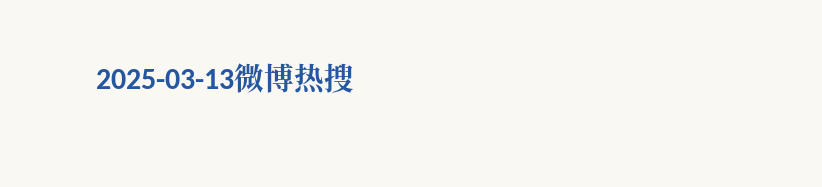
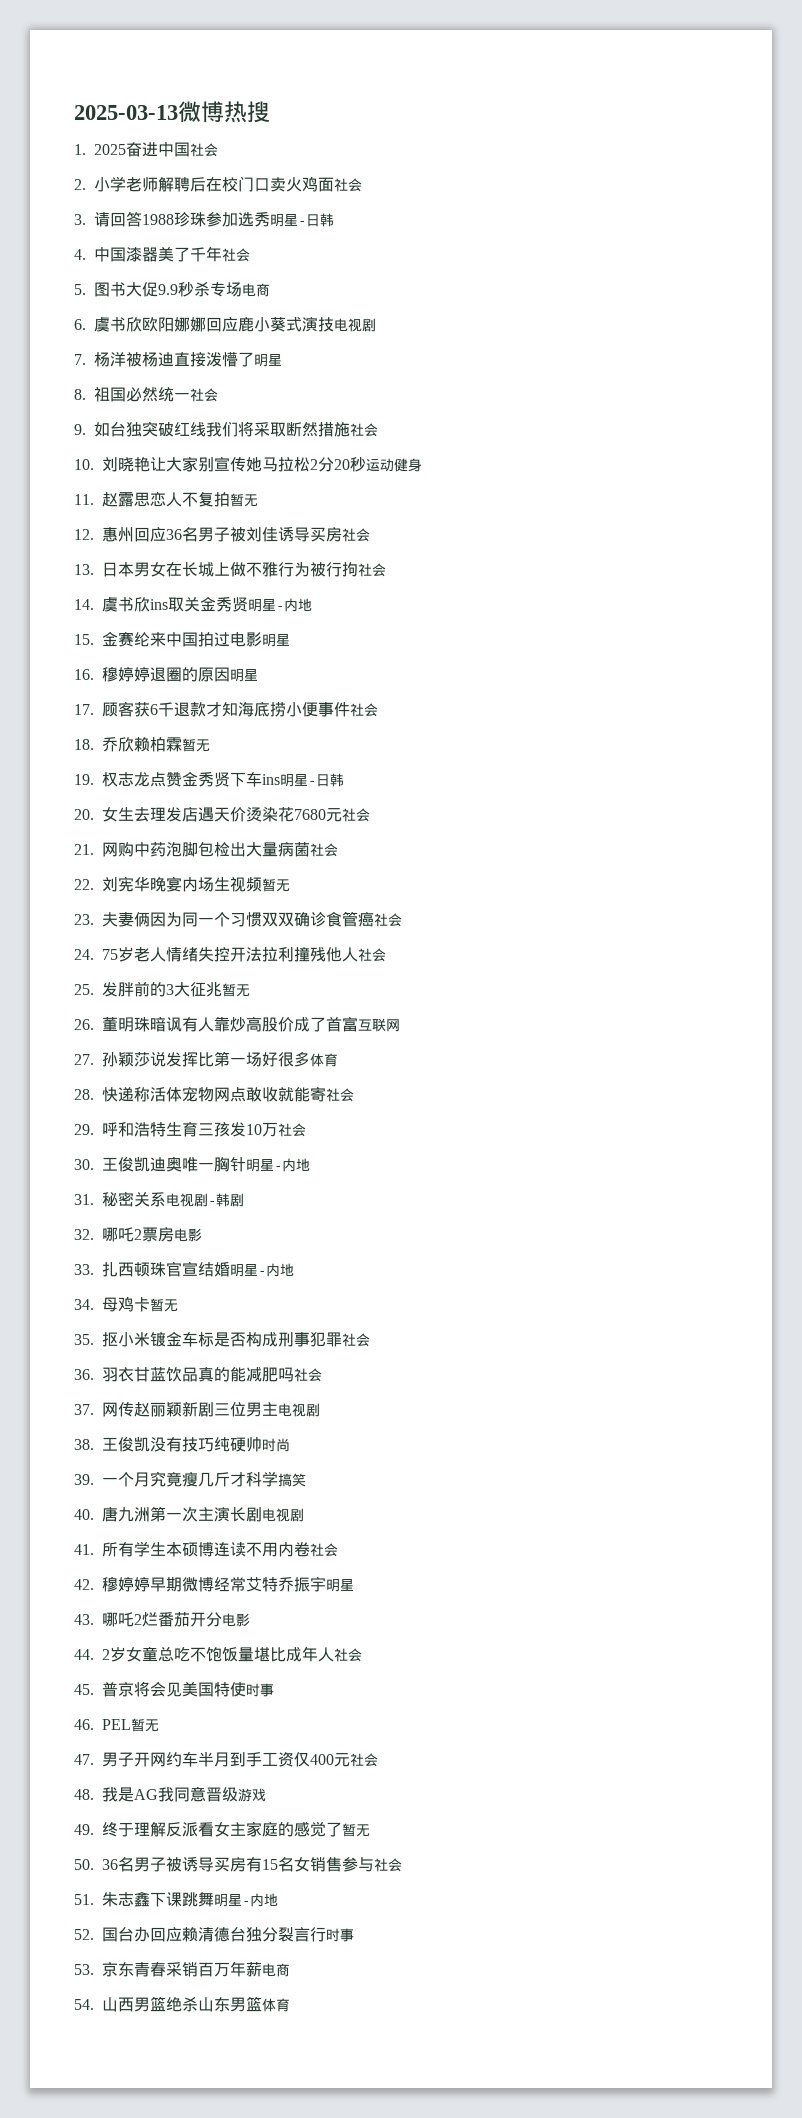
+ 1. 2025奋进中国社会
+ 2.小学老师解聘后在校门口卖火鸡面社会
+ 3.请回答1988珍珠参加选秀明星-日韩
+ 4.中国漆器美了千年社会
+ 5.图书大促9.9秒杀专场电商
+ 6.虞书欣欧阳娜娜回应鹿小葵式演技电视剧
+ 7.杨洋被杨迪直接泼懵了明星
+ 8.祖国必然统一社会
+ 9.如台独突破红线我们将采取断然措施社会
+ 10.刘晓艳让大家别宣传她马拉松2分20秒运动健身
+ 11.赵露思恋人不复拍暂无
+ 12.惠州回应36名男子被刘佳诱导买房社会
+ 13.日本男女在长城上做不雅行为被行拘社会
+ 14.虞书欣ins取关金秀贤明星-内地
+ 15.金赛纶来中国拍过电影明星
+ 16.穆婷婷退圈的原因明星
+ 17.顾客获6千退款才知海底捞小便事件社会
+ 18.乔欣赖柏霖暂无
+ 19.权志龙点赞金秀贤下车ins明星-日韩
+ 20.女生去理发店遇天价烫染花7680元社会
+ 21.网购中药泡脚包检出大量病菌社会
+ 22.刘宪华晚宴内场生视频暂无
+ 23.夫妻俩因为同一个习惯双双确诊食管癌社会
+ 24. 75岁老人情绪失控开法拉利撞残他人社会
+ 25.发胖前的3大征兆暂无
+ 26.董明珠暗讽有人靠炒高股价成了首富互联网
+ 27.孙颖莎说发挥比第一场好很多体育
+ 28.快递称活体宠物网点敢收就能寄社会
+ 29.呼和浩特生育三孩发10万社会
+ 30.王俊凯迪奥唯一胸针明星-内地
+ 31.秘密关系电视剧-韩剧
+ 32.哪吒2票房电影
+ 33.扎西顿珠官宣结婚明星-内地
+ 34.母鸡卡暂无
+ 35.抠小米镀金车标是否构成刑事犯罪社会
+ 36.羽衣甘蓝饮品真的能减肥吗社会
+ 37.网传赵丽颖新剧三位男主电视剧
+ 38.王俊凯没有技巧纯硬帅时尚
+ 39.一个月究竟瘦几斤才科学搞笑
+ 40.唐九洲第一次主演长剧电视剧
+ 41.所有学生本硕博连读不用内卷社会
+ 42.穆婷婷早期微博经常艾特乔振宇明星
+ 43.哪吒2烂番茄开分电影
+ 44. 2岁女童总吃不饱饭量堪比成年人社会
+ 45.普京将会见美国特使时事
+ 46. PEL暂无
+ 47.男子开网约车半月到手工资仅400元社会
+ 48.我是AG我同意晋级游戏
+ 49.终于理解反派看女主家庭的感觉了暂无
+ 50. 36名男子被诱导买房有15名女销售参与社会
+ 51.朱志鑫下课跳舞明星-内地
+ 52.国台办回应赖清德台独分裂言行时事
+ 53.京东青春采销百万年薪电商
+ 54.山西男篮绝杀山东男篮体育

